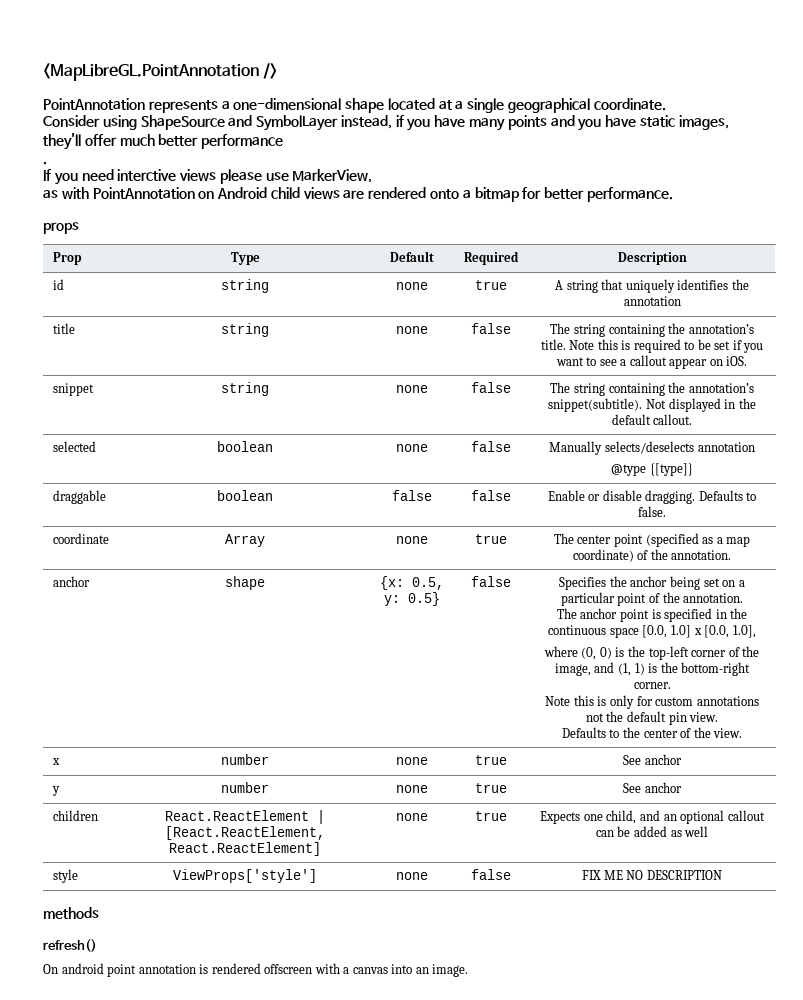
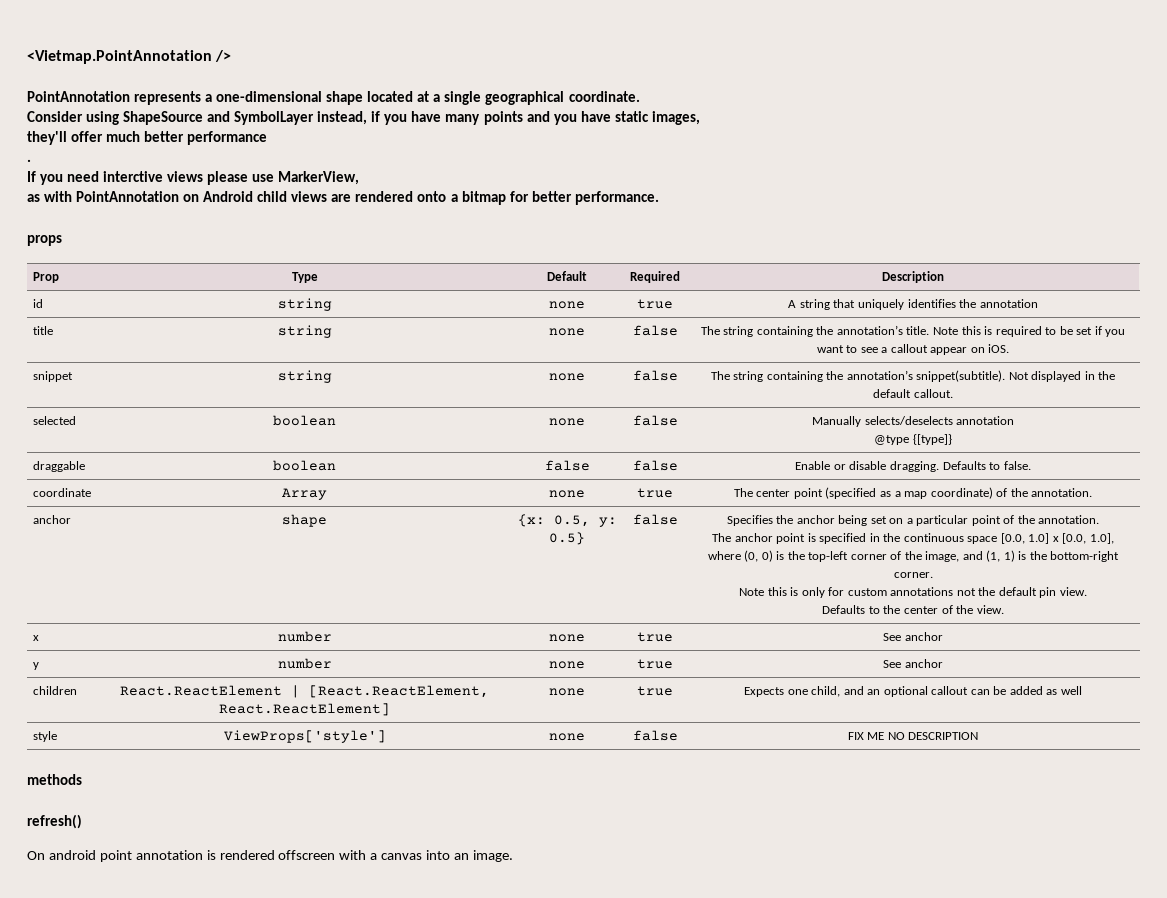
- <MapLibreGL.PointAnnotation />
+ <Vietmap.PointAnnotation />

